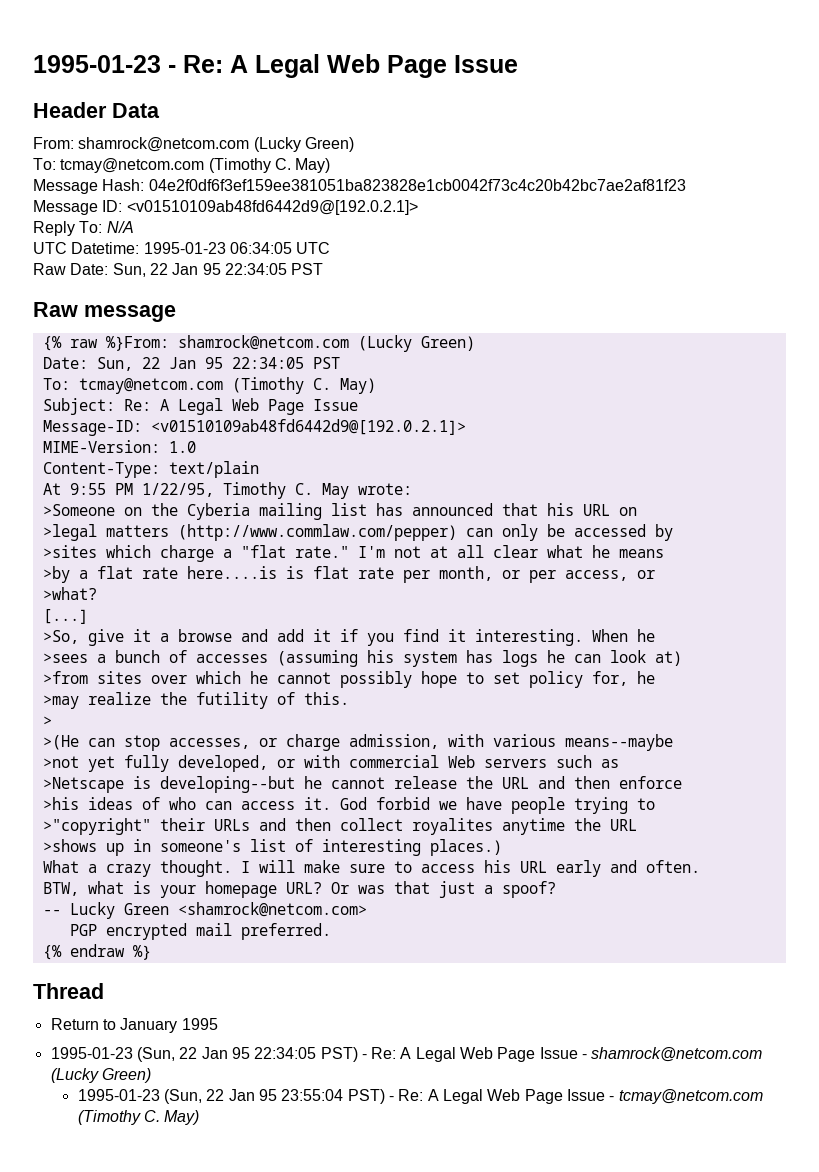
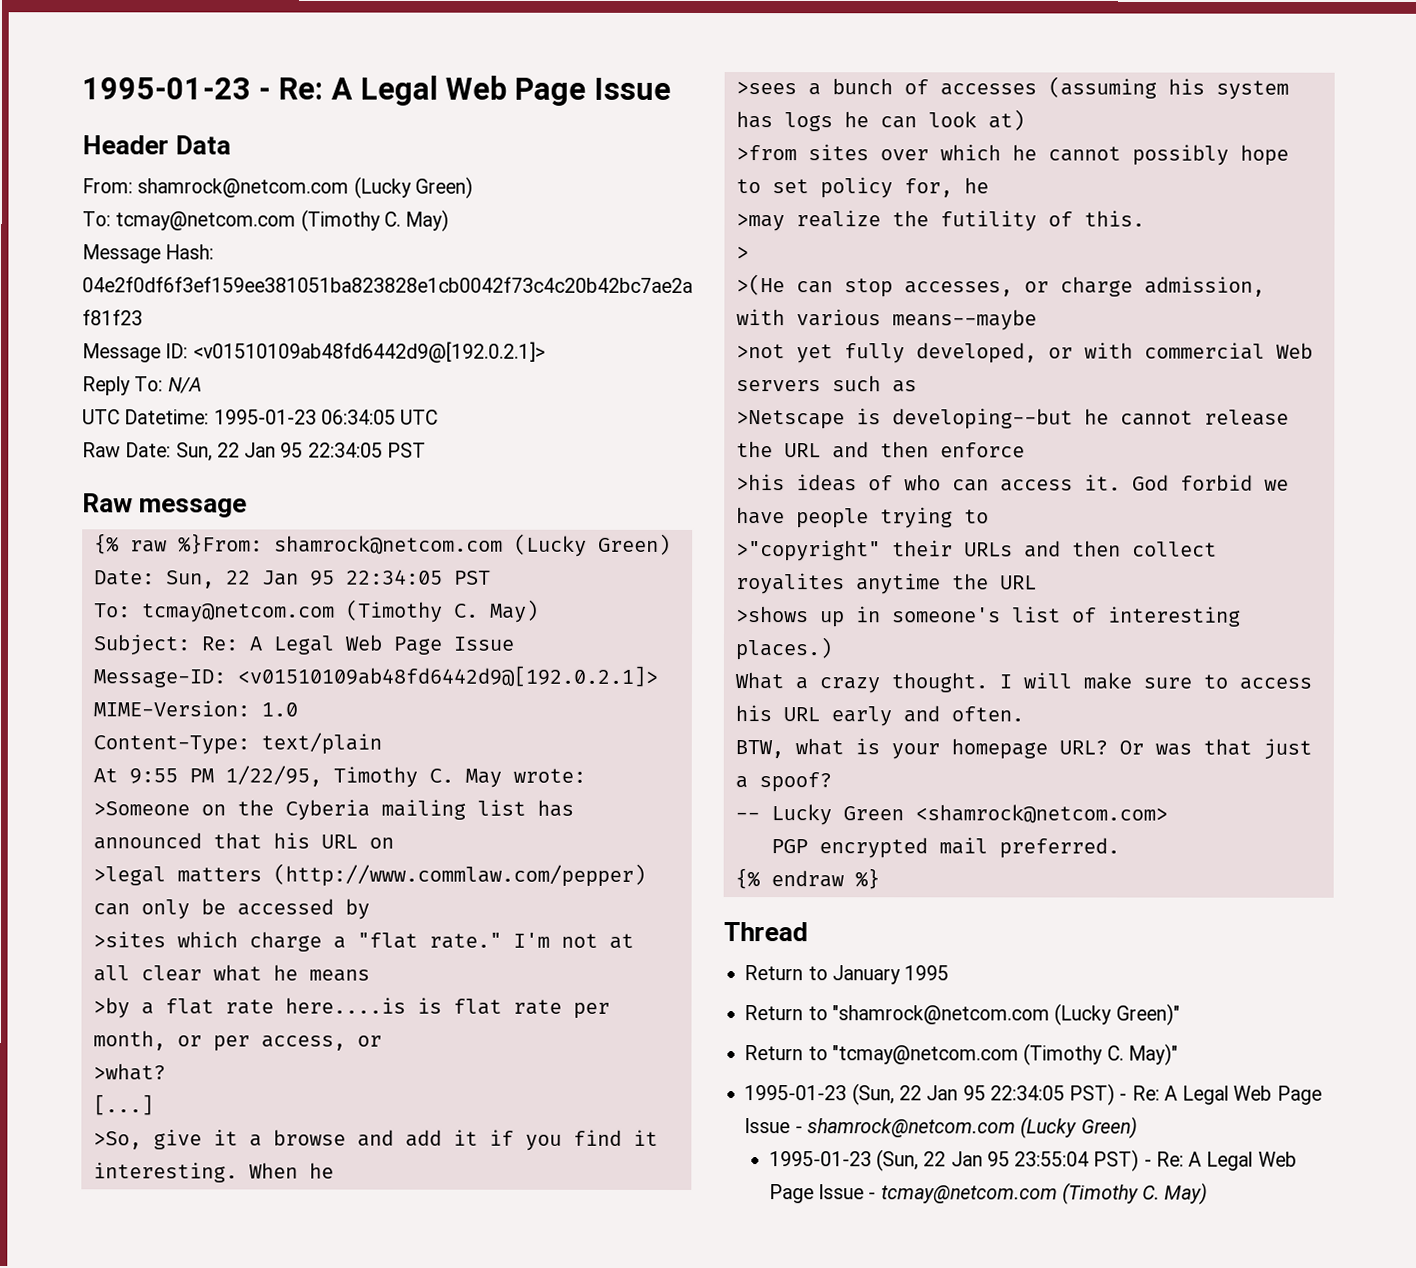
+ Return to "shamrock@netcom.com (Lucky Green)"
+ Return to "tcmay@netcom.com (Timothy C. May)"

